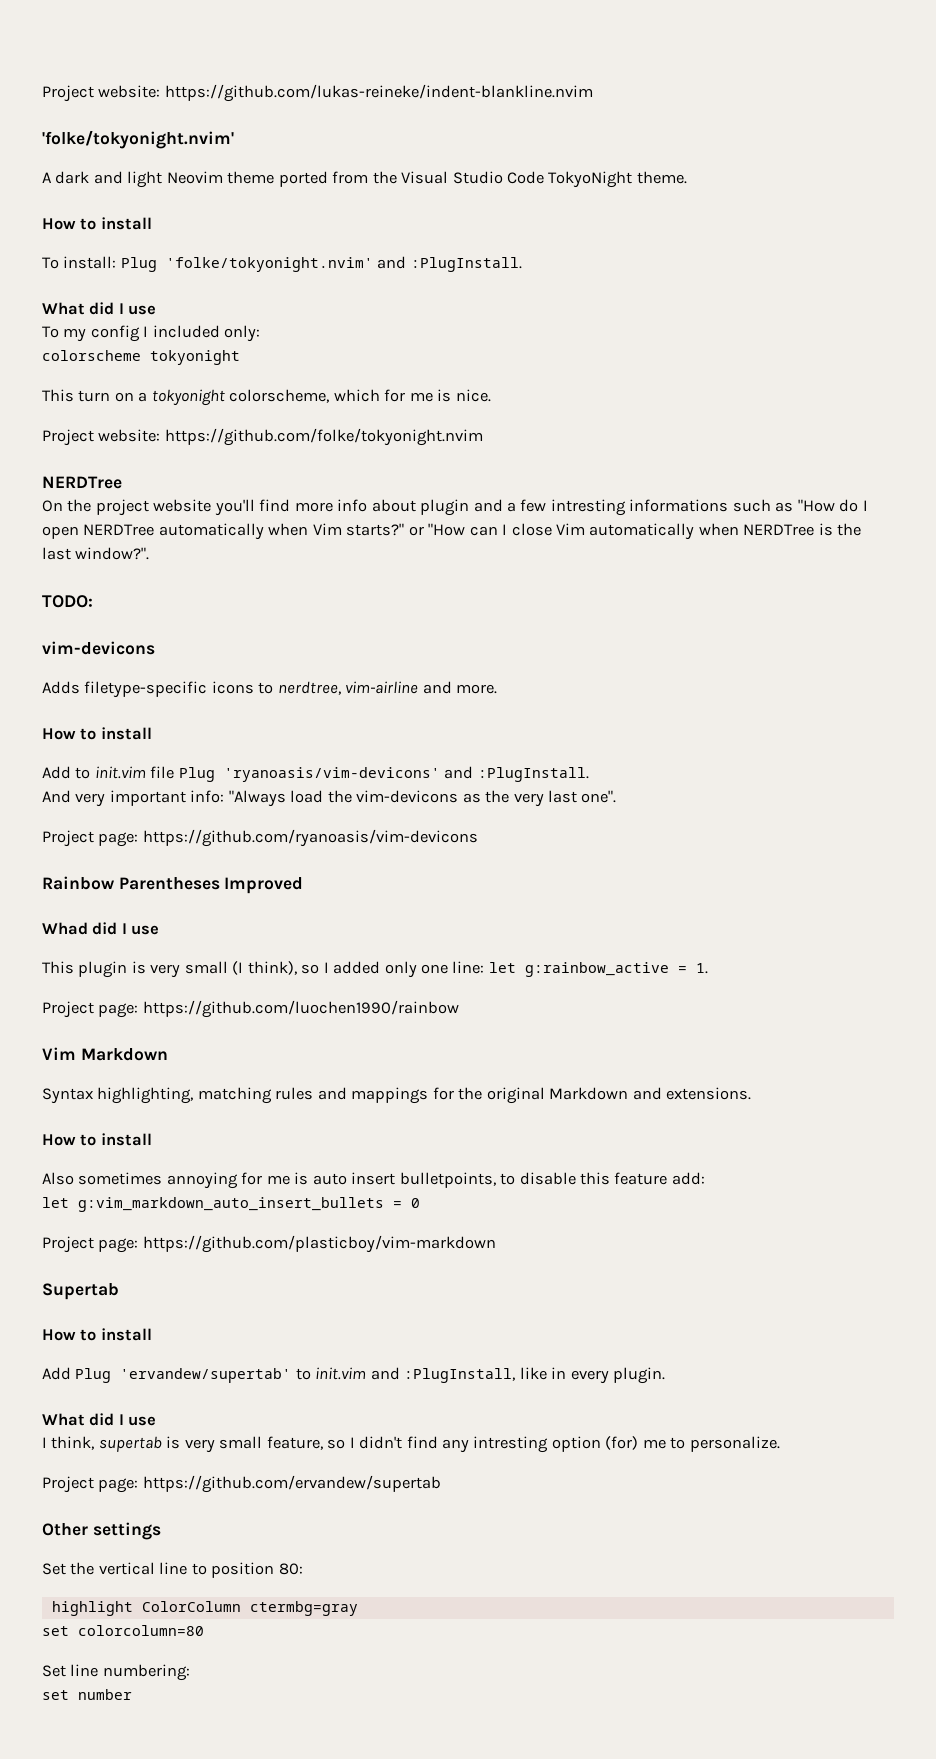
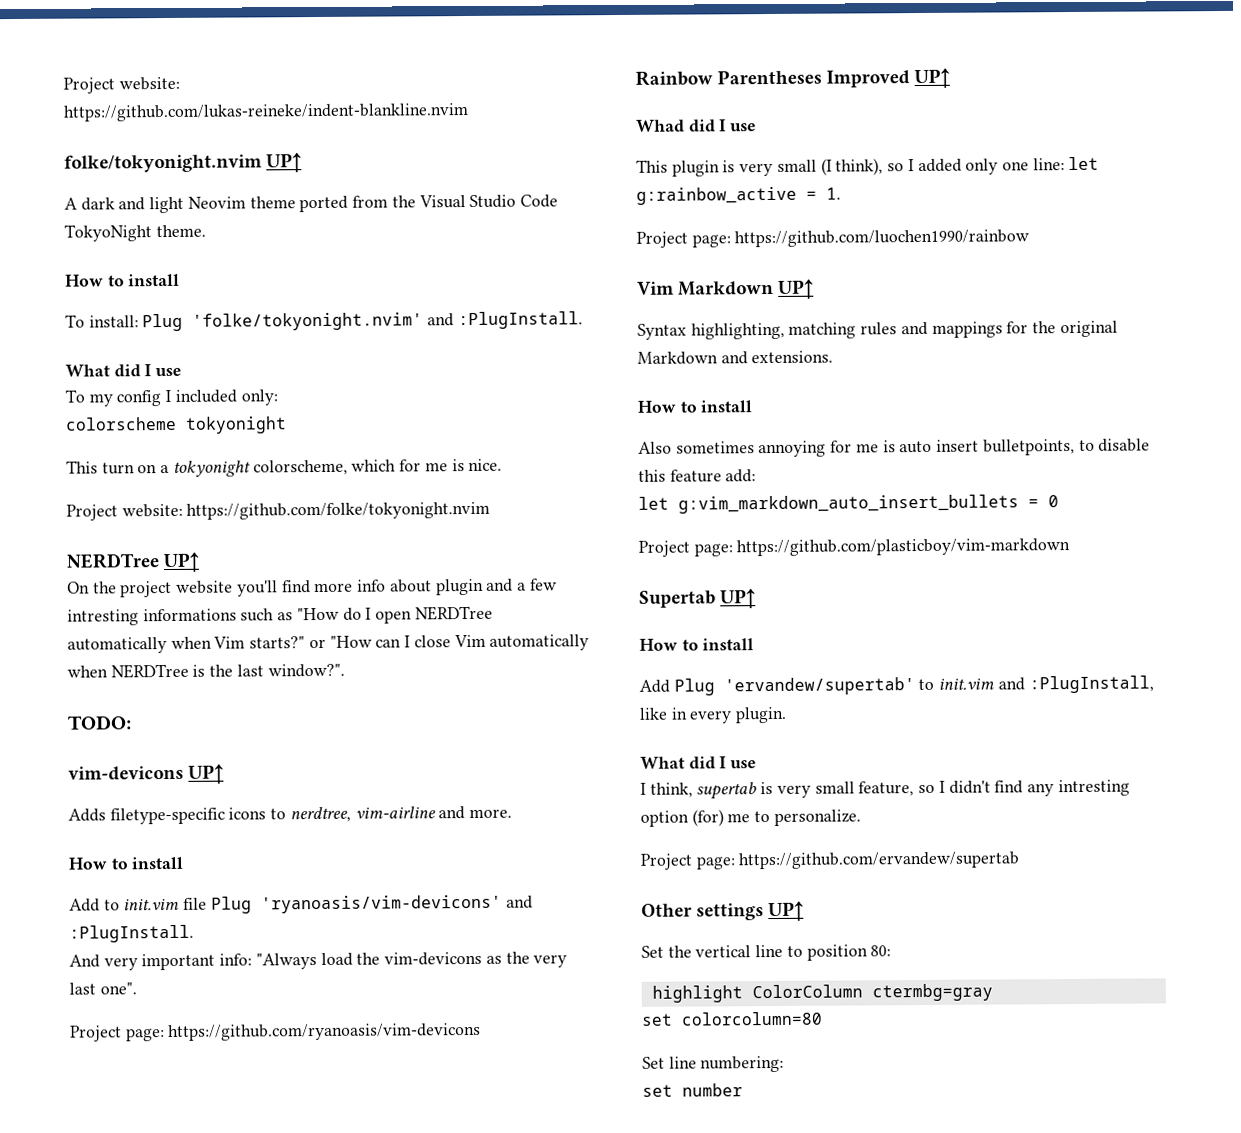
  Project website: https://github.com/lukas-reineke/indent-blankline.nvim
- 'folke/tokyonight.nvim'
+ folke/tokyonight.nvim UP↑
  Project website: https://github.com/folke/tokyonight.nvim
- NERDTree
+ NERDTree UP↑
  TODO:
- vim-devicons
+ vim-devicons UP↑
- Rainbow Parentheses Improved
+ Rainbow Parentheses Improved UP↑
- Vim Markdown
+ Vim Markdown UP↑
- Supertab
+ Supertab UP↑
- Other settings
+ Other settings UP↑

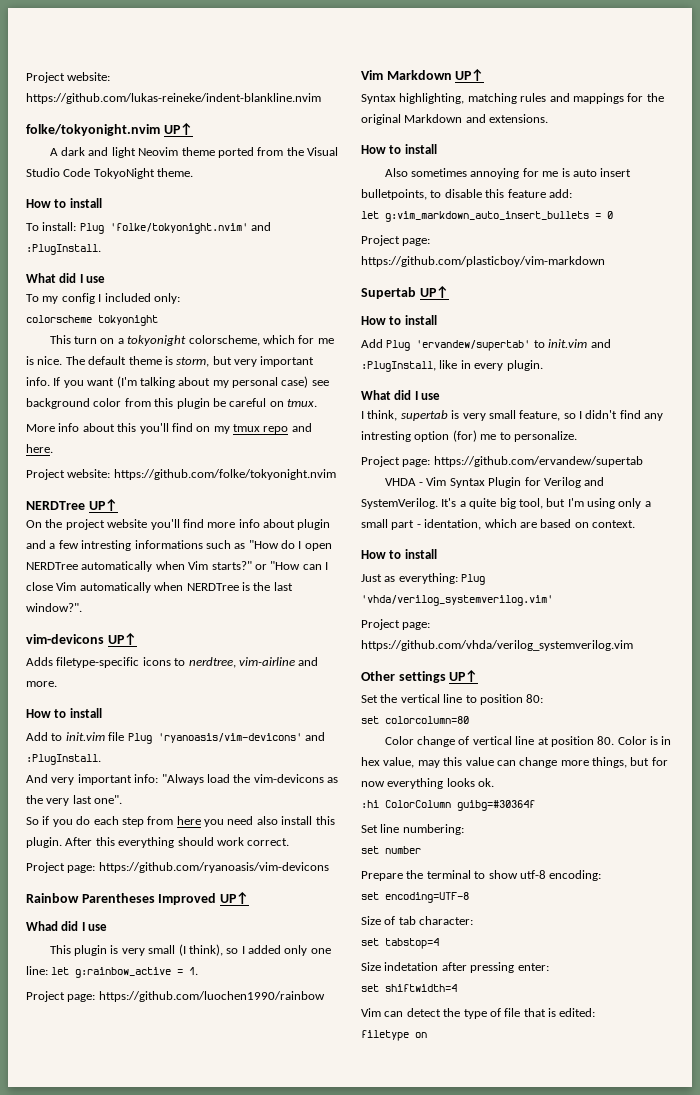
+ The default theme is storm, but very important info. If you want (I'm talking about my personal case) see background color from this plugin be careful on tmux.
+ More info about this you'll find on my tmux repo and here.
- TODO:
+ So if you do each step from here you need also install this plugin. After this everything should work correct.
+ VHDA - Vim Syntax Plugin for Verilog and SystemVerilog. It's a quite big tool, but I'm using only a small part - identation, which are based on context.
+ How to install
+ Just as everything: Plug 'vhda/verilog_systemverilog.vim'
+ Project page: https://github.com/vhda/verilog_systemverilog.vim
- highlight ColorColumn ctermbg=gray
+ Color change of vertical line at position 80. Color is in hex value, may this value can change more things, but for now everything looks ok.
+ :hi ColorColumn guibg=#30364f
+ Prepare the terminal to show utf-8 encoding:
+ set encoding=UTF-8
+ Size of tab character:
+ set tabstop=4
+ Size indetation after pressing enter:
+ set shiftwidth=4
+ Vim can detect the type of file that is edited:
+ filetype on

